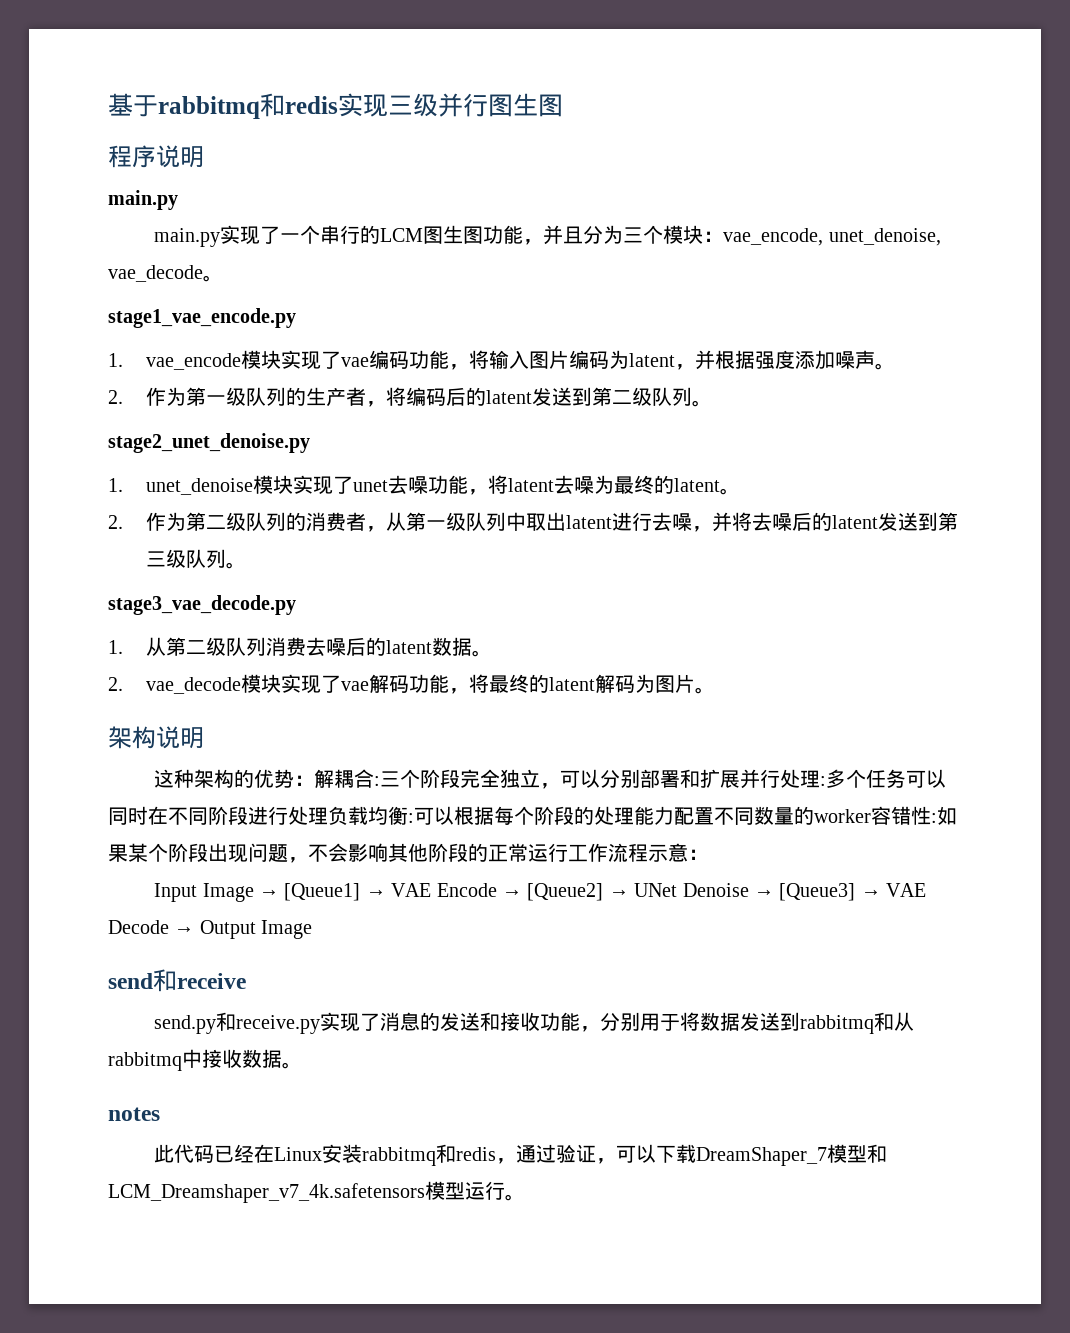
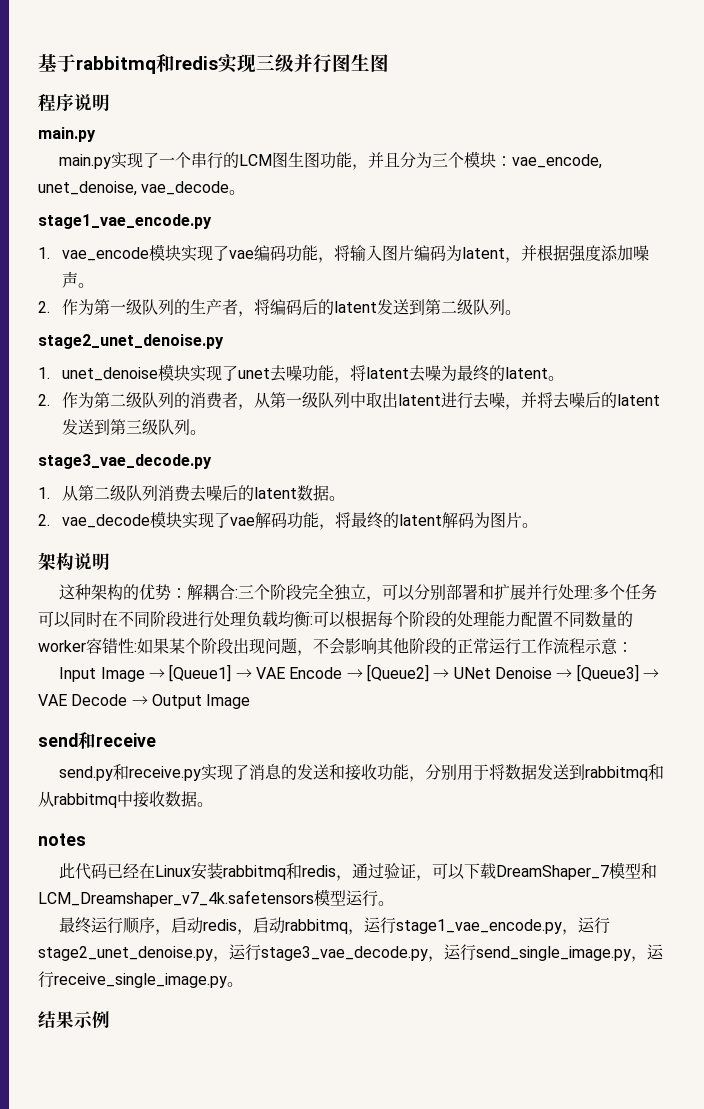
+ 最终运行顺序，启动redis，启动rabbitmq，运行stage1_vae_encode.py，运行stage2_unet_denoise.py，运行stage3_vae_decode.py，运行send_single_image.py，运行receive_single_image.py。
+ 结果示例

